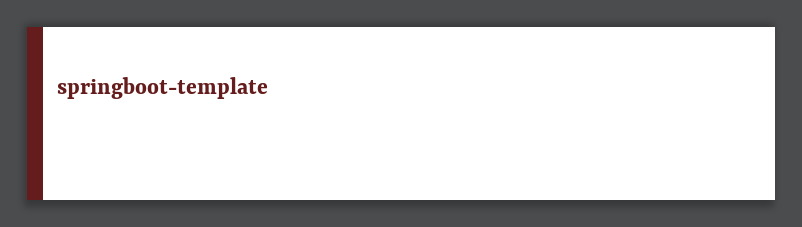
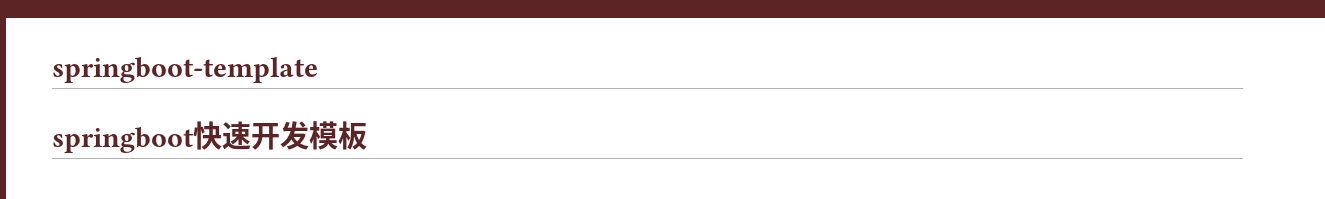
+ springboot快速开发模板

